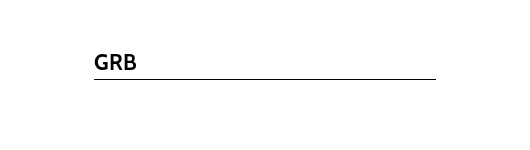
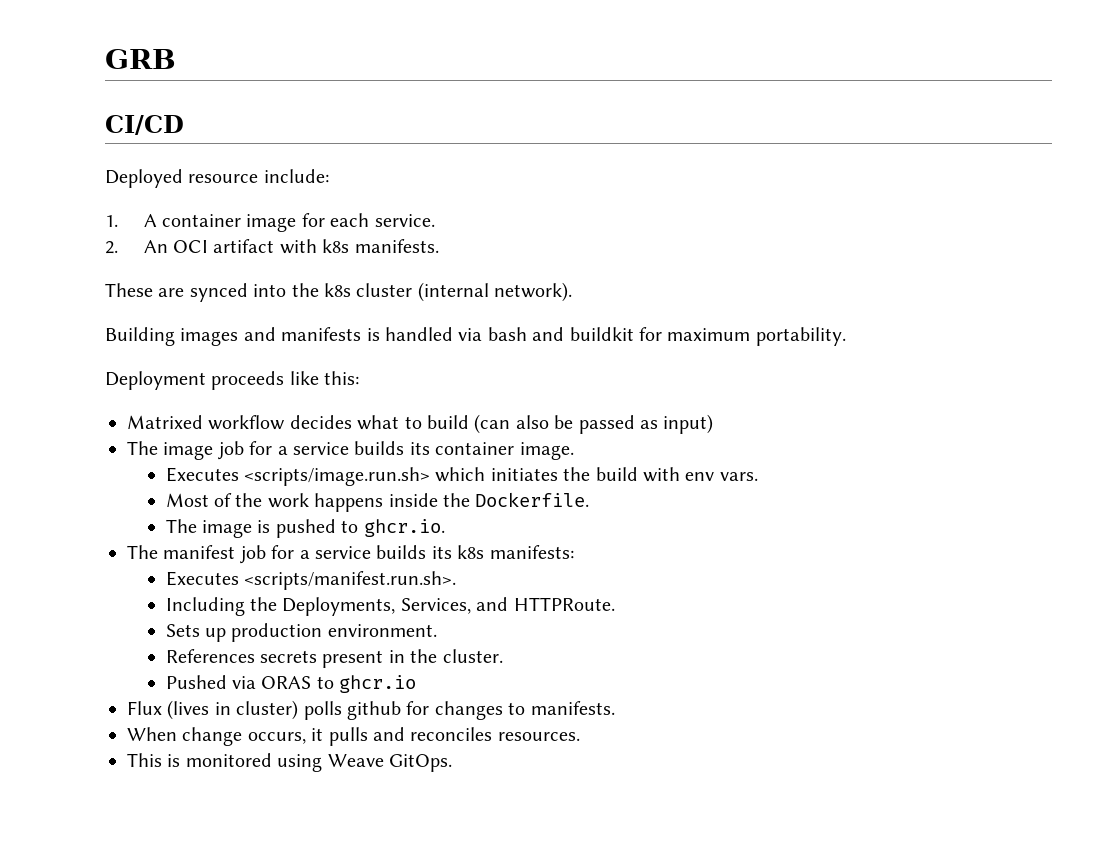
+ CI/CD
+ Deployed resource include:
+ 1. A container image for each service.
+ 2. An OCI artifact with k8s manifests.
+ These are synced into the k8s cluster (internal network).
+ Building images and manifests is handled via bash and buildkit for maximum portability.
+ Deployment proceeds like this:
+ Matrixed workflow decides what to build (can also be passed as input)
+ The image job for a service builds its container image.
+ Executes <scripts/image.run.sh> which initiates the build with env vars.
+ Most of the work happens inside the Dockerfile.
+ The image is pushed to ghcr.io.
+ The manifest job for a service builds its k8s manifests:
+ Executes <scripts/manifest.run.sh>.
+ Including the Deployments, Services, and HTTPRoute.
+ Sets up production environment.
+ References secrets present in the cluster.
+ Pushed via ORAS to ghcr.io
+ Flux (lives in cluster) polls github for changes to manifests.
+ When change occurs, it pulls and reconciles resources.
+ This is monitored using Weave GitOps.

